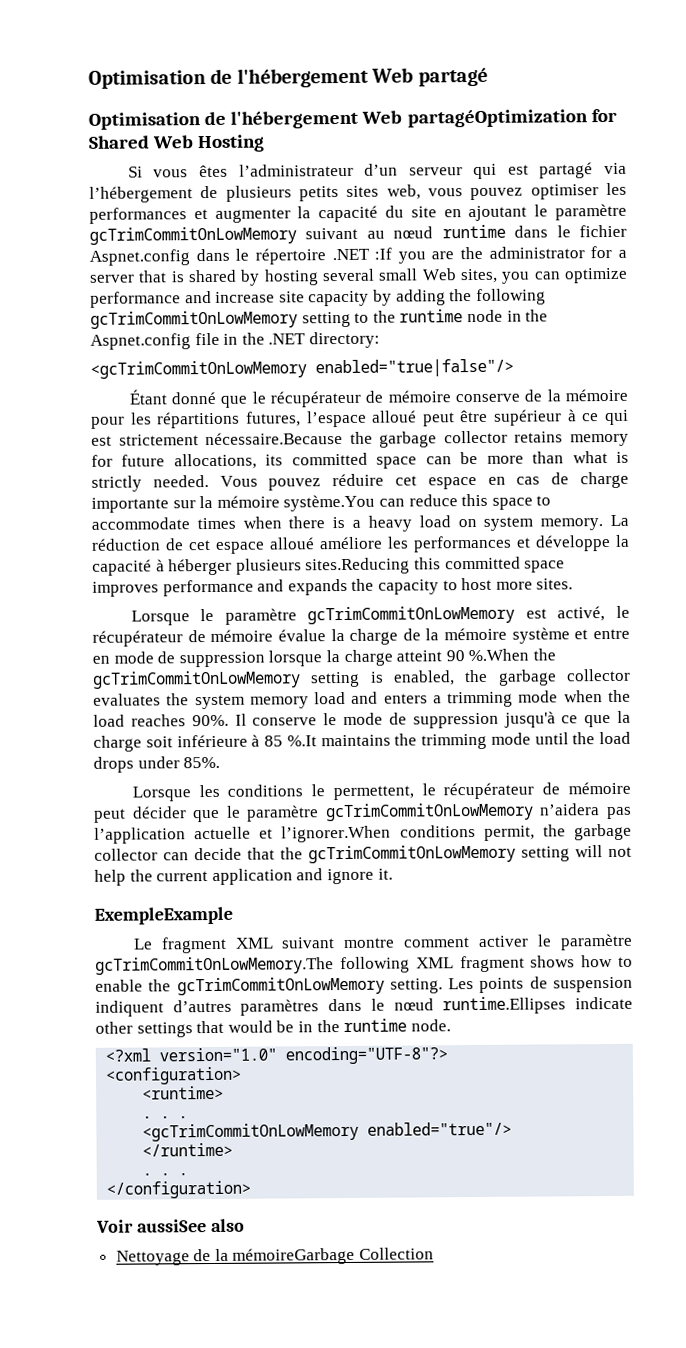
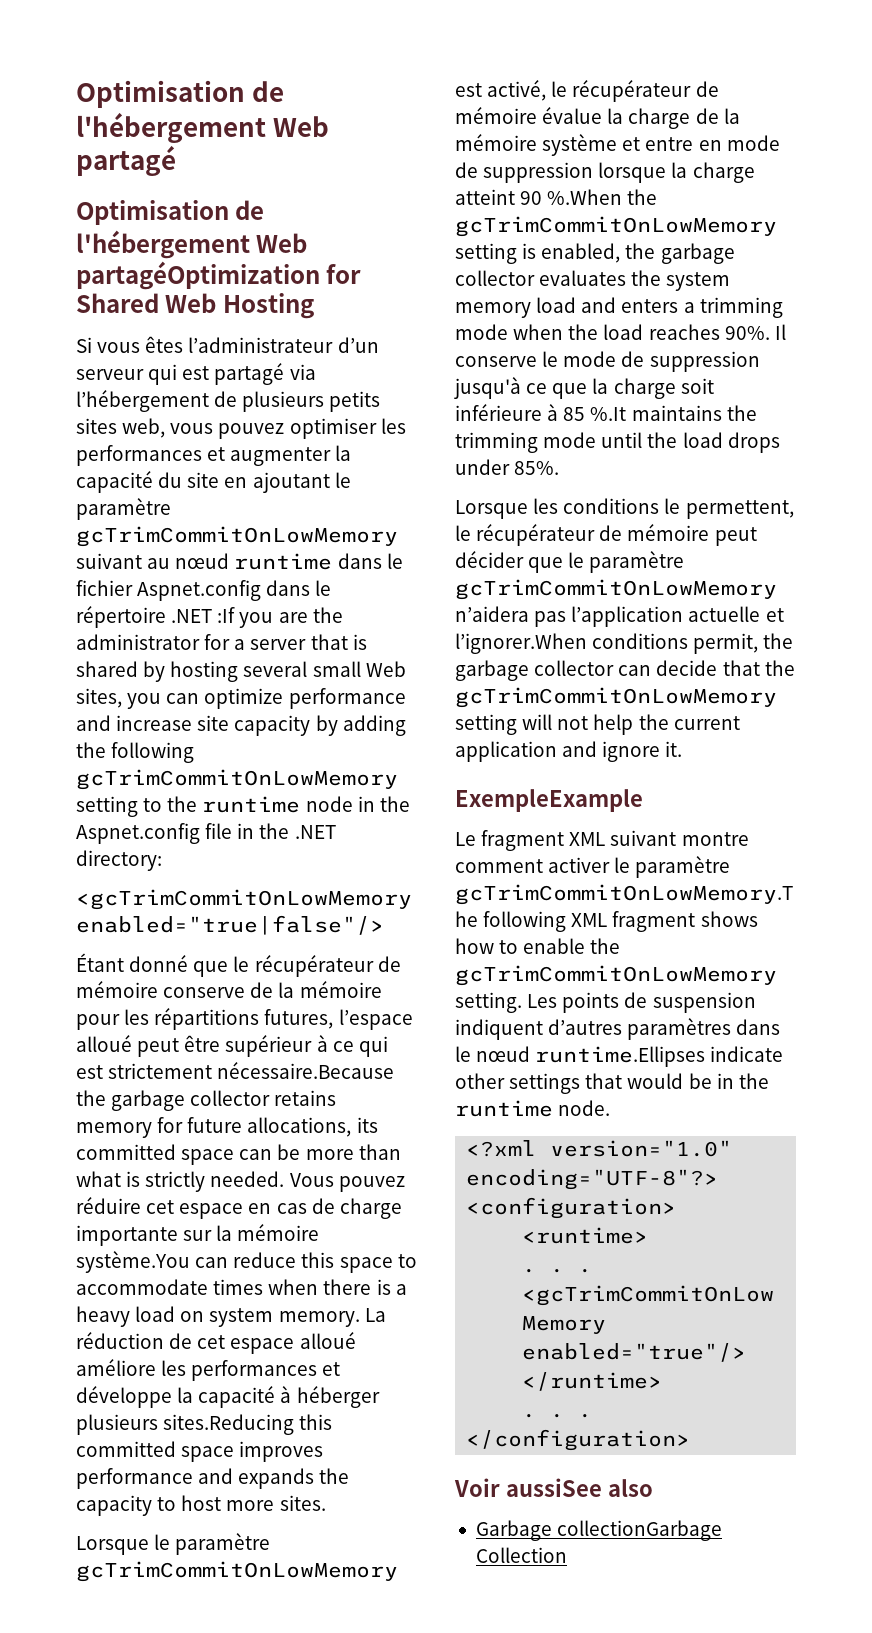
- Nettoyage de la mémoireGarbage Collection
+ Garbage collectionGarbage Collection

